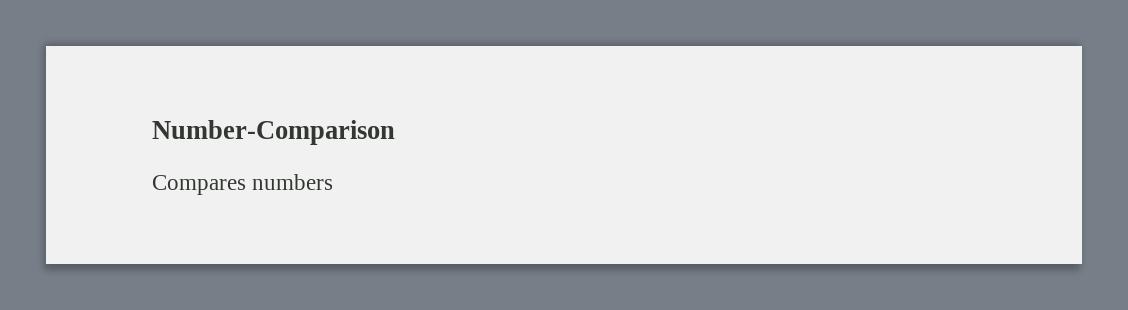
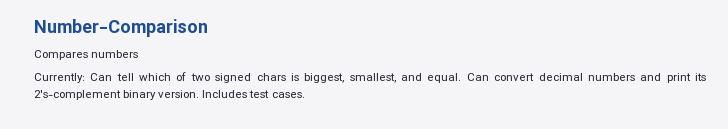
+ Currently: Can tell which of two signed chars is biggest, smallest, and equal. Can convert decimal numbers and print its 2's-complement binary version. Includes test cases.

